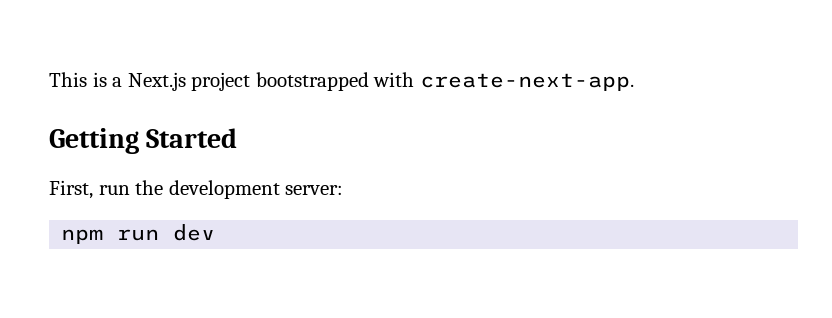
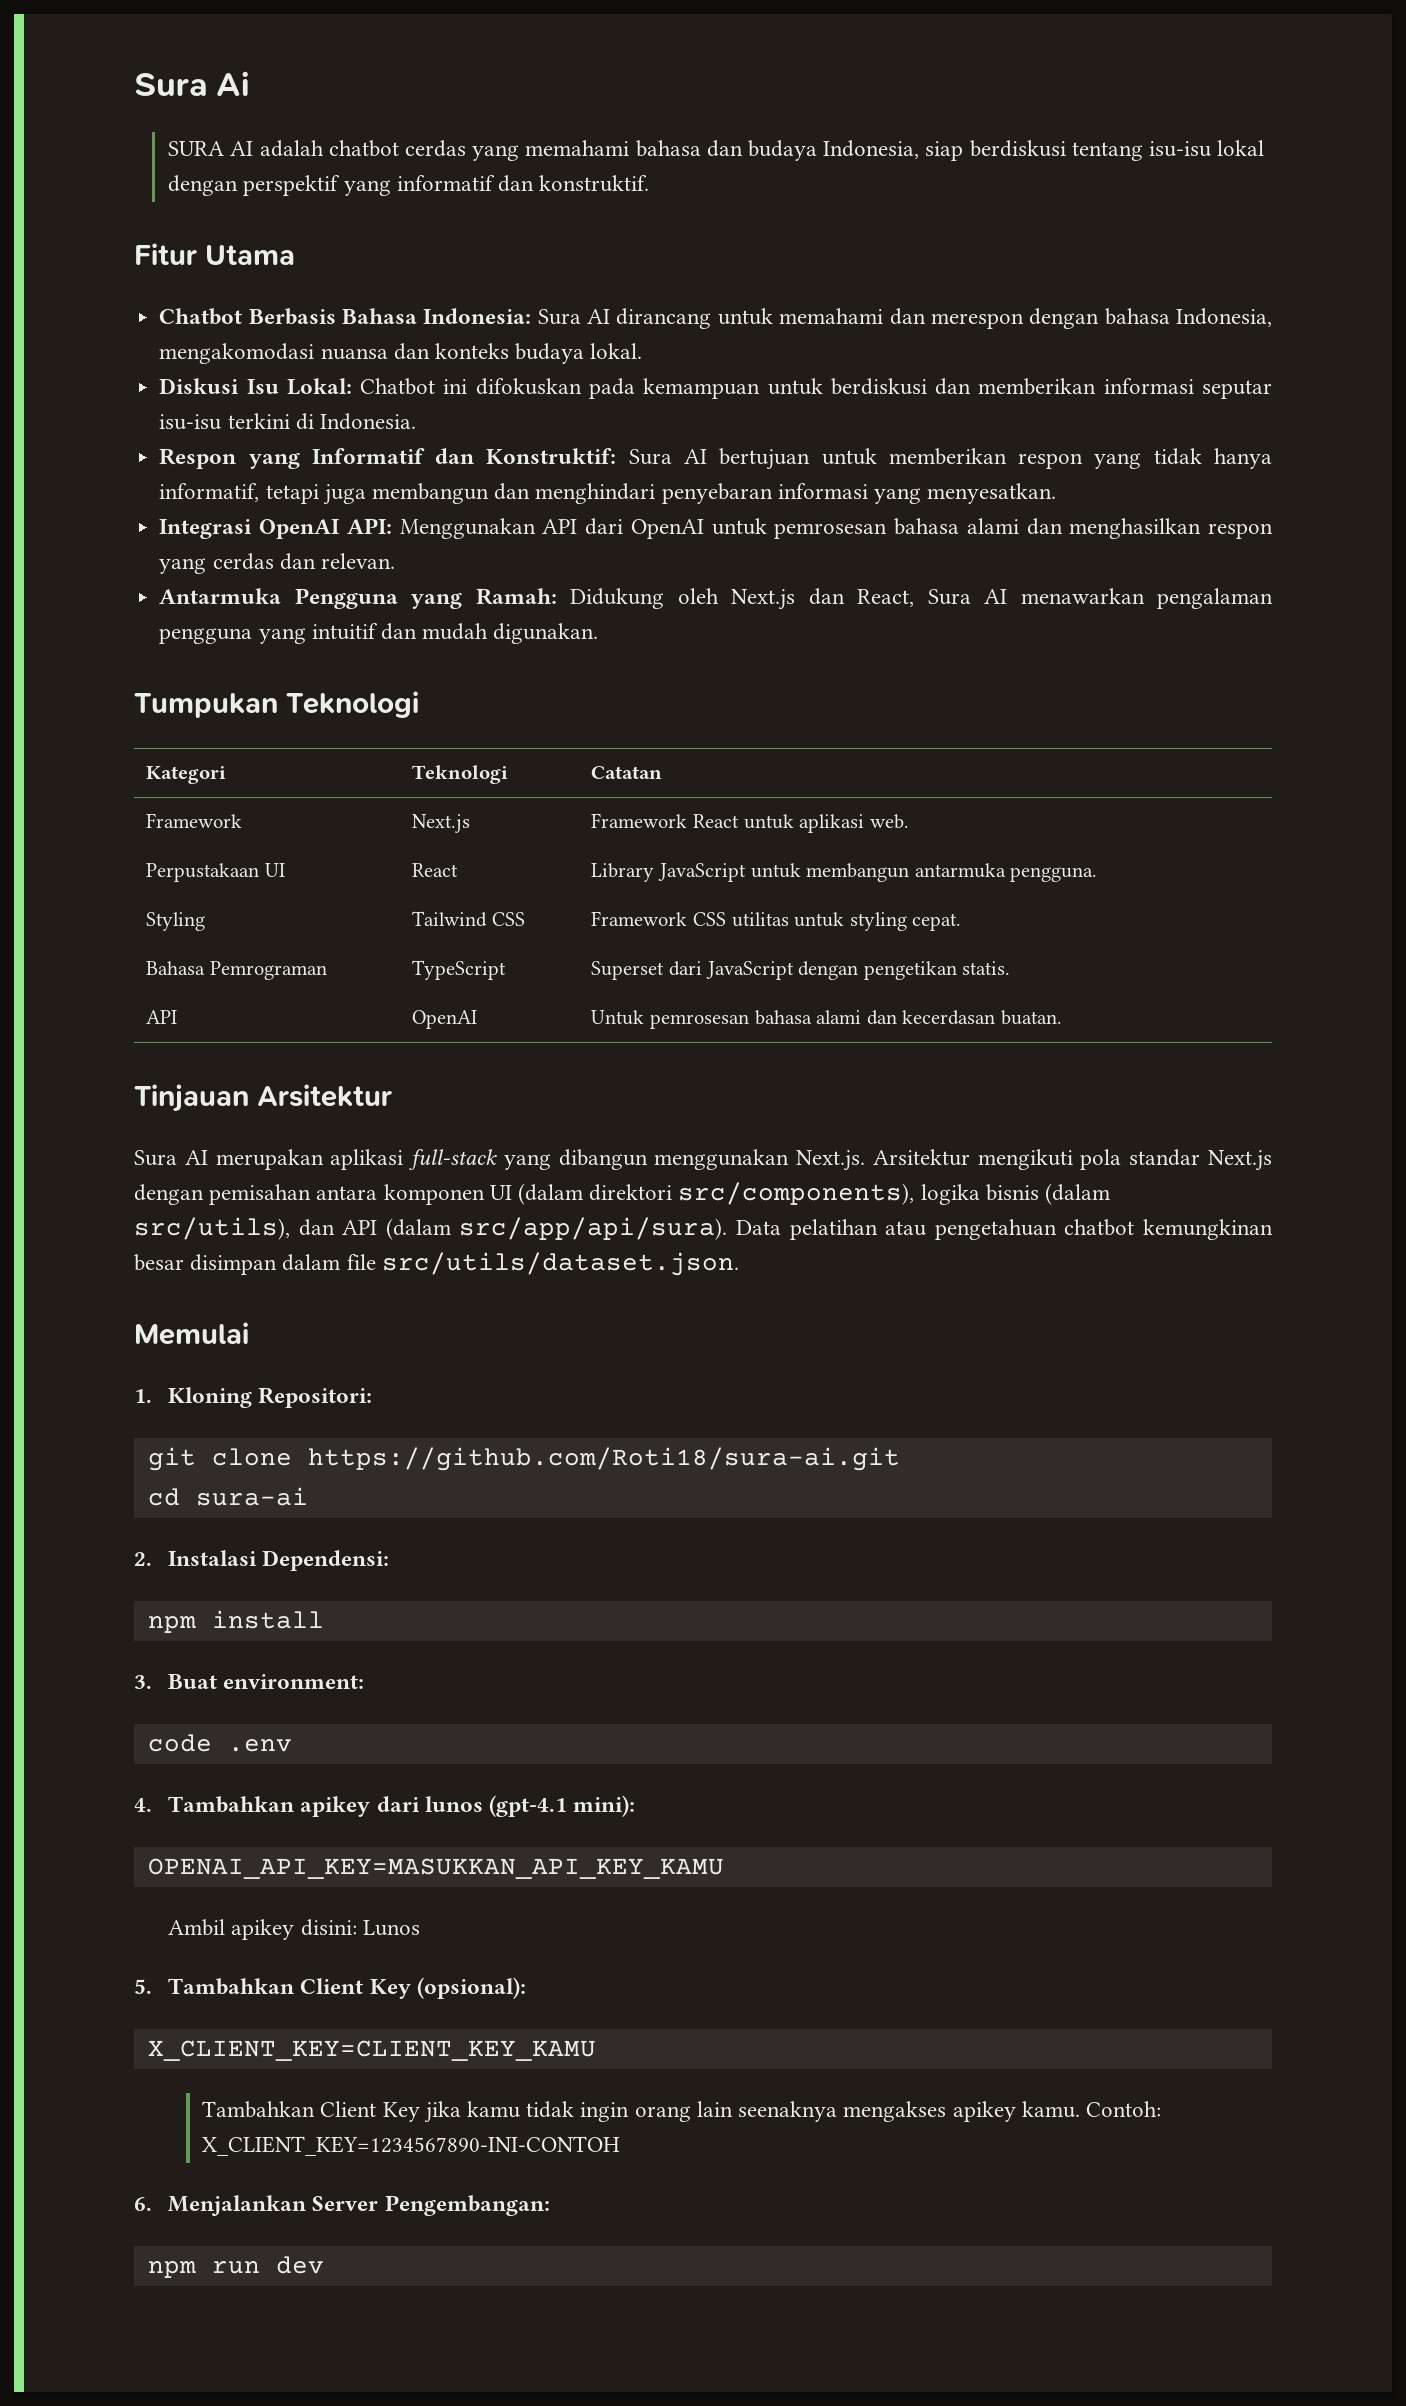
- This is a Next.js project bootstrapped with create-next-app.
- Getting Started
- First, run the development server:
+ Sura Ai
+ SURA AI adalah chatbot cerdas yang memahami bahasa dan budaya Indonesia, siap berdiskusi tentang isu-isu lokal dengan perspektif yang informatif dan konstruktif.
+ Fitur Utama
+ Chatbot Berbasis Bahasa Indonesia: Sura AI dirancang untuk memahami dan merespon dengan bahasa Indonesia, mengakomodasi nuansa dan konteks budaya lokal.
+ Diskusi Isu Lokal: Chatbot ini difokuskan pada kemampuan untuk berdiskusi dan memberikan informasi seputar isu-isu terkini di Indonesia.
+ Respon yang Informatif dan Konstruktif: Sura AI bertujuan untuk memberikan respon yang tidak hanya informatif, tetapi juga membangun dan menghindari penyebaran informasi yang menyesatkan.
+ Integrasi OpenAI API: Menggunakan API dari OpenAI untuk pemrosesan bahasa alami dan menghasilkan respon yang cerdas dan relevan.
+ Antarmuka Pengguna yang Ramah: Didukung oleh Next.js dan React, Sura AI menawarkan pengalaman pengguna yang intuitif dan mudah digunakan.
+ Tumpukan Teknologi
+ Kategori | Teknologi | Catatan
+ Framework | Next.js | Framework React untuk aplikasi web.
+ Perpustakaan UI | React | Library JavaScript untuk membangun antarmuka pengguna.
+ Styling | Tailwind CSS | Framework CSS utilitas untuk styling cepat.
+ Bahasa Pemrograman | TypeScript | Superset dari JavaScript dengan pengetikan statis.
+ API | OpenAI | Untuk pemrosesan bahasa alami dan kecerdasan buatan.
+ Tinjauan Arsitektur
+ Sura AI merupakan aplikasi full-stack yang dibangun menggunakan Next.js. Arsitektur mengikuti pola standar Next.js dengan pemisahan antara komponen UI (dalam direktori src/components), logika bisnis (dalam src/utils), dan API (dalam src/app/api/sura). Data pelatihan atau pengetahuan chatbot kemungkinan besar disimpan dalam file src/utils/dataset.json.
+ Memulai
+ 1. Kloning Repositori:
+ git clone https://github.com/Roti18/sura-ai.git
+ cd sura-ai
+ 2. Instalasi Dependensi:
+ npm install
+ 3. Buat environment:
+ code .env
+ 4. Tambahkan apikey dari lunos (gpt-4.1 mini):
+ OPENAI_API_KEY=MASUKKAN_API_KEY_KAMU
+ Ambil apikey disini: Lunos
+ 5. Tambahkan Client Key (opsional):
+ X_CLIENT_KEY=CLIENT_KEY_KAMU
+ Tambahkan Client Key jika kamu tidak ingin orang lain seenaknya mengakses apikey kamu. Contoh: X_CLIENT_KEY=1234567890-INI-CONTOH
+ 6. Menjalankan Server Pengembangan:

